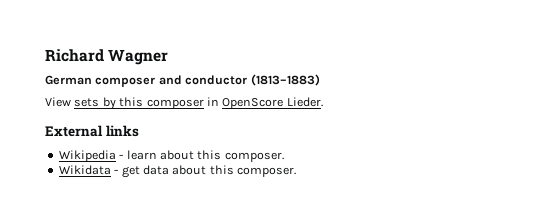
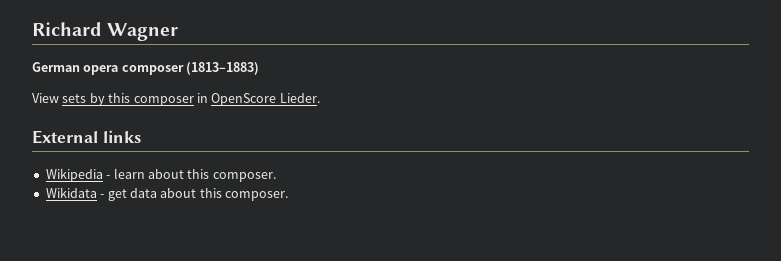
- German composer and conductor (1813–1883)
+ German opera composer (1813–1883)

